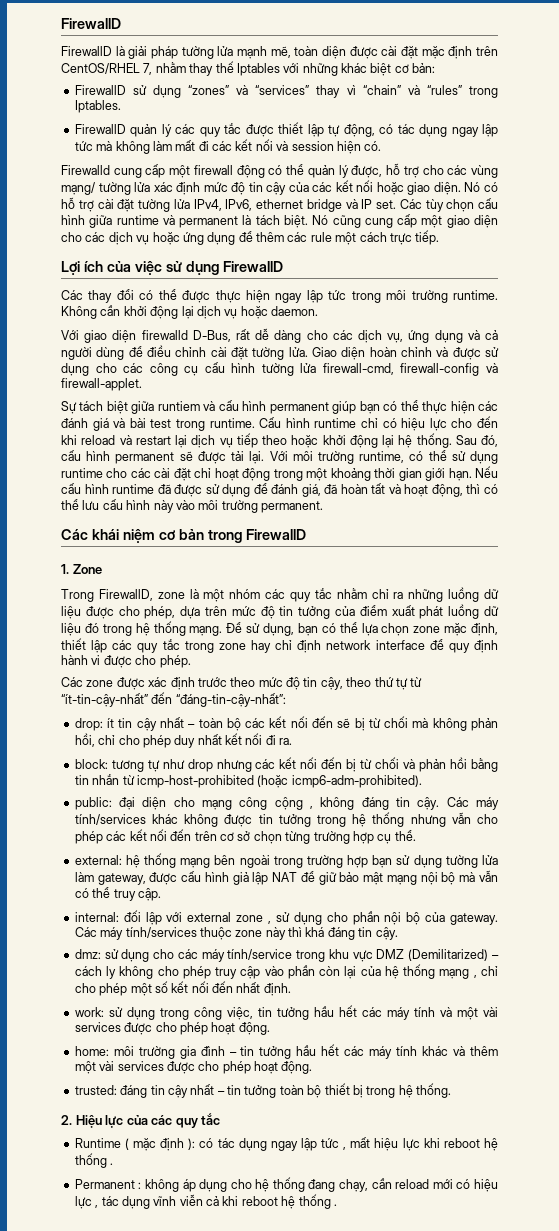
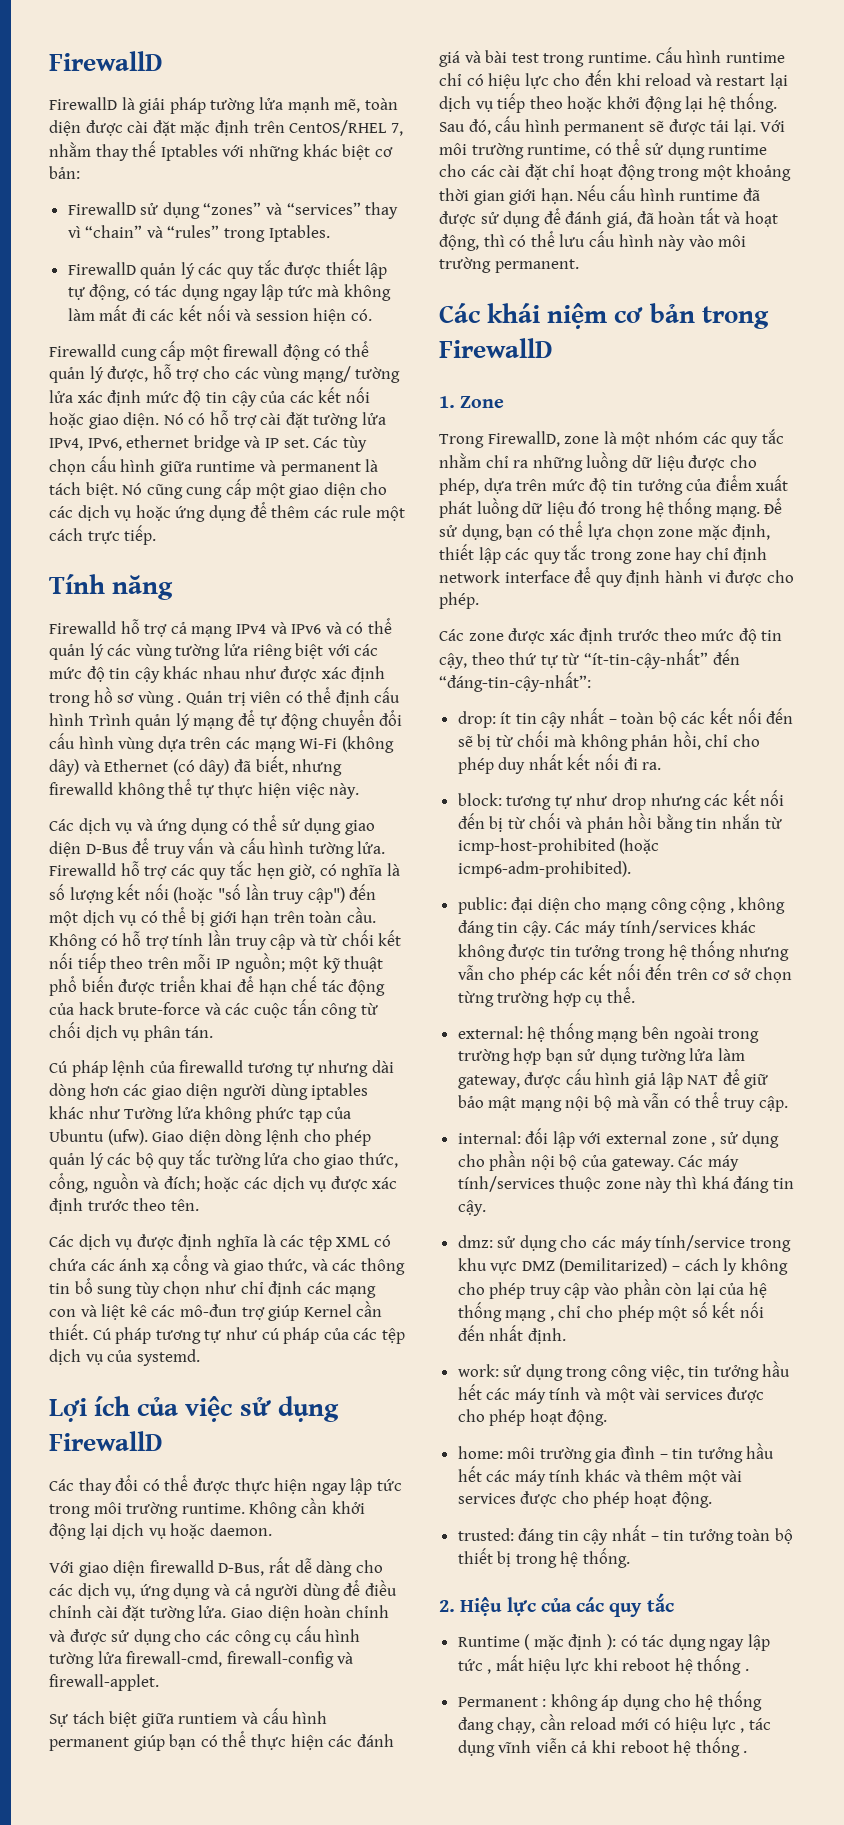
+ Tính năng
+ Firewalld hỗ trợ cả mạng IPv4 và IPv6 và có thể quản lý các vùng tường lửa riêng biệt với các mức độ tin cậy khác nhau như được xác định trong hồ sơ vùng . Quản trị viên có thể định cấu hình Trình quản lý mạng để tự động chuyển đổi cấu hình vùng dựa trên các mạng Wi-Fi (không dây) và Ethernet (có dây) đã biết, nhưng firewalld không thể tự thực hiện việc này.
+ Các dịch vụ và ứng dụng có thể sử dụng giao diện D-Bus để truy vấn và cấu hình tường lửa. Firewalld hỗ trợ các quy tắc hẹn giờ, có nghĩa là số lượng kết nối (hoặc "số lần truy cập") đến một dịch vụ có thể bị giới hạn trên toàn cầu. Không có hỗ trợ tính lần truy cập và từ chối kết nối tiếp theo trên mỗi IP nguồn; một kỹ thuật phổ biến được triển khai để hạn chế tác động của hack brute-force và các cuộc tấn công từ chối dịch vụ phân tán.
+ Cú pháp lệnh của firewalld tương tự nhưng dài dòng hơn các giao diện người dùng iptables khác như Tường lửa không phức tạp của Ubuntu (ufw). Giao diện dòng lệnh cho phép quản lý các bộ quy tắc tường lửa cho giao thức, cổng, nguồn và đích; hoặc các dịch vụ được xác định trước theo tên.
+ Các dịch vụ được định nghĩa là các tệp XML có chứa các ánh xạ cổng và giao thức, và các thông tin bổ sung tùy chọn như chỉ định các mạng con và liệt kê các mô-đun trợ giúp Kernel cần thiết. Cú pháp tương tự như cú pháp của các tệp dịch vụ của systemd.

